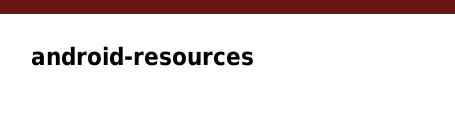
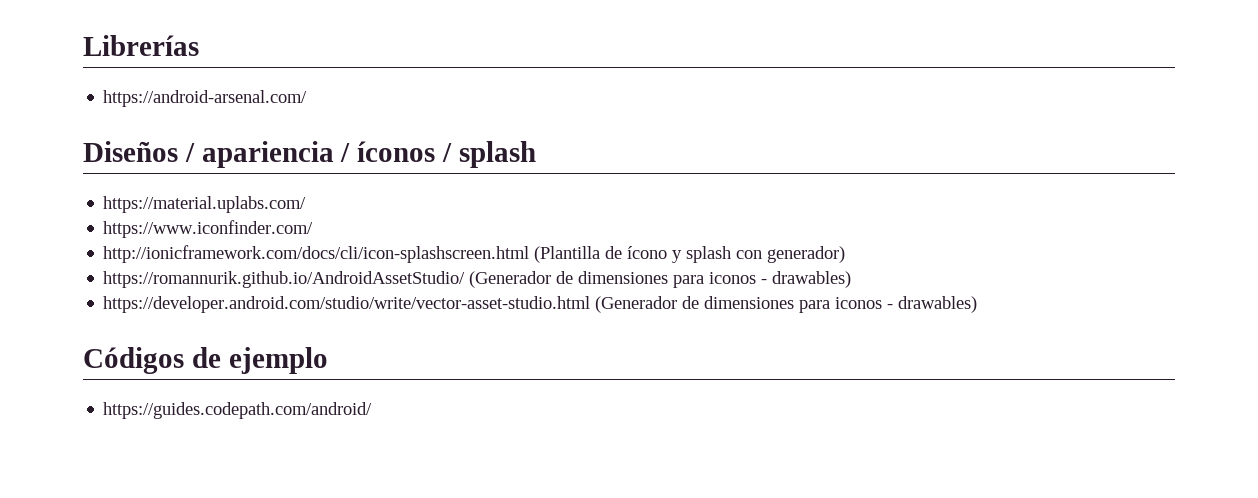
- android-resources
+ Librerías
+ https://android-arsenal.com/
+ Diseños / apariencia / íconos / splash
+ https://material.uplabs.com/
+ https://www.iconfinder.com/
+ http://ionicframework.com/docs/cli/icon-splashscreen.html (Plantilla de ícono y splash con generador)
+ https://romannurik.github.io/AndroidAssetStudio/ (Generador de dimensiones para iconos - drawables)
+ https://developer.android.com/studio/write/vector-asset-studio.html (Generador de dimensiones para iconos - drawables)
+ Códigos de ejemplo
+ https://guides.codepath.com/android/

